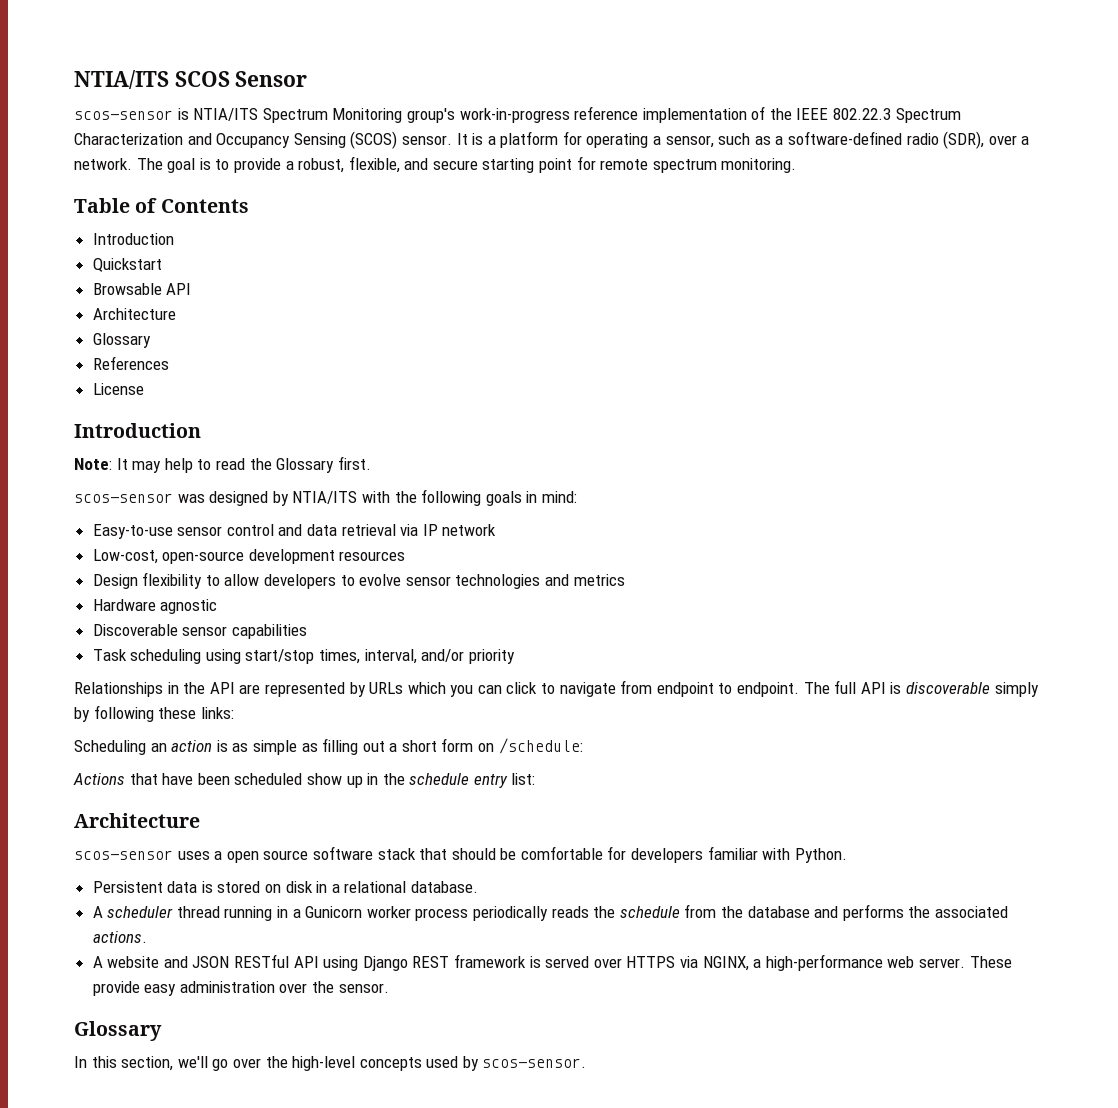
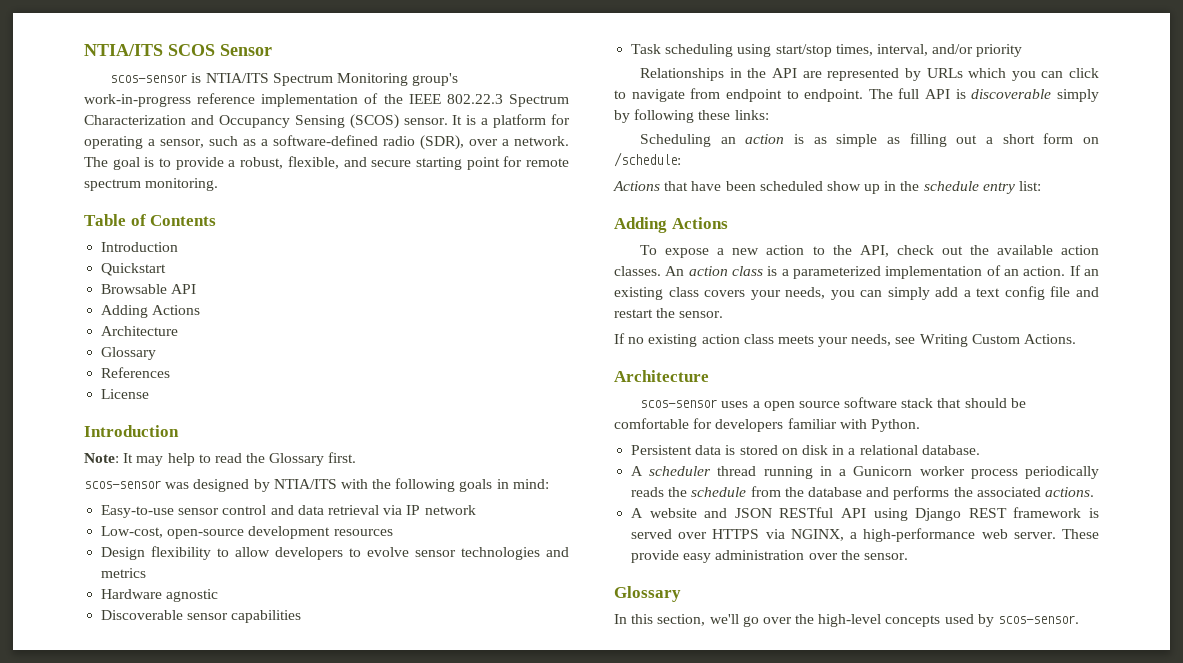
  Browsable API
+ Adding Actions
  Actions that have been scheduled show up in the schedule entry list:
+ Adding Actions
+ To expose a new action to the API, check out the available action classes. An action class is a parameterized implementation of an action. If an existing class covers your needs, you can simply add a text config file and restart the sensor.
+ If no existing action class meets your needs, see Writing Custom Actions.

